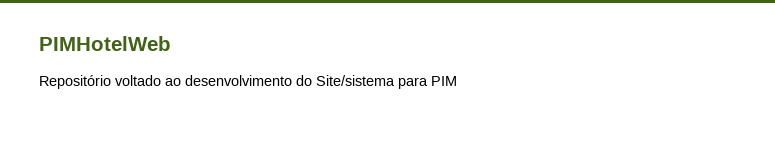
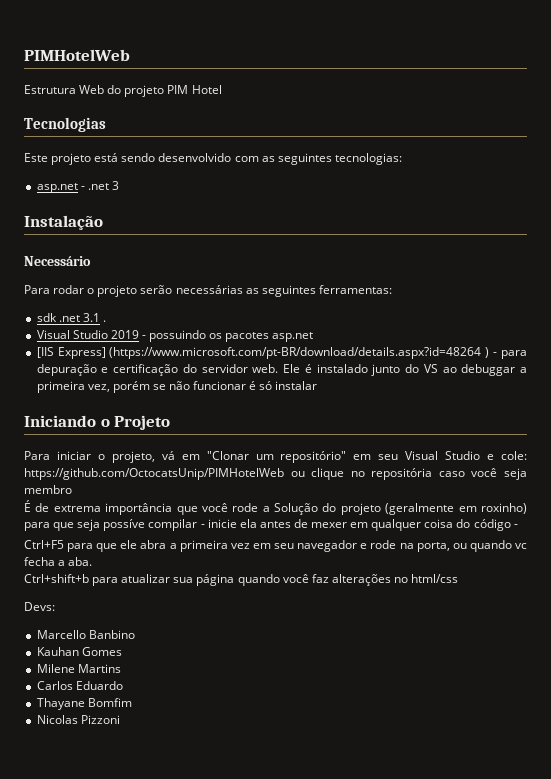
- Repositório voltado ao desenvolvimento do Site/sistema para PIM
+ Estrutura Web do projeto PIM Hotel
+ Tecnologias
+ Este projeto está sendo desenvolvido com as seguintes tecnologias:
+ asp.net - .net 3
+ Instalação
+ Necessário
+ Para rodar o projeto serão necessárias as seguintes ferramentas:
+ sdk .net 3.1 .
+ Visual Studio 2019 - possuindo os pacotes asp.net
+ [IIS Express] (https://www.microsoft.com/pt-BR/download/details.aspx?id=48264 ) - para depuração e certificação do servidor web. Ele é instalado junto do VS ao debuggar a primeira vez, porém se não funcionar é só instalar
+ Iniciando o Projeto
+ Para iniciar o projeto, vá em "Clonar um repositório" em seu Visual Studio e cole: https://github.com/OctocatsUnip/PIMHotelWeb ou clique no repositória caso você seja membro
+ É de extrema importância que você rode a Solução do projeto (geralmente em roxinho) para que seja possíve compilar - inicie ela antes de mexer em qualquer coisa do código -
+ Ctrl+F5 para que ele abra a primeira vez em seu navegador e rode na porta, ou quando vc fecha a aba.
+ Ctrl+shift+b para atualizar sua página quando você faz alterações no html/css
+ Devs:
+ Marcello Banbino
+ Kauhan Gomes
+ Milene Martins
+ Carlos Eduardo
+ Thayane Bomfim
+ Nicolas Pizzoni

